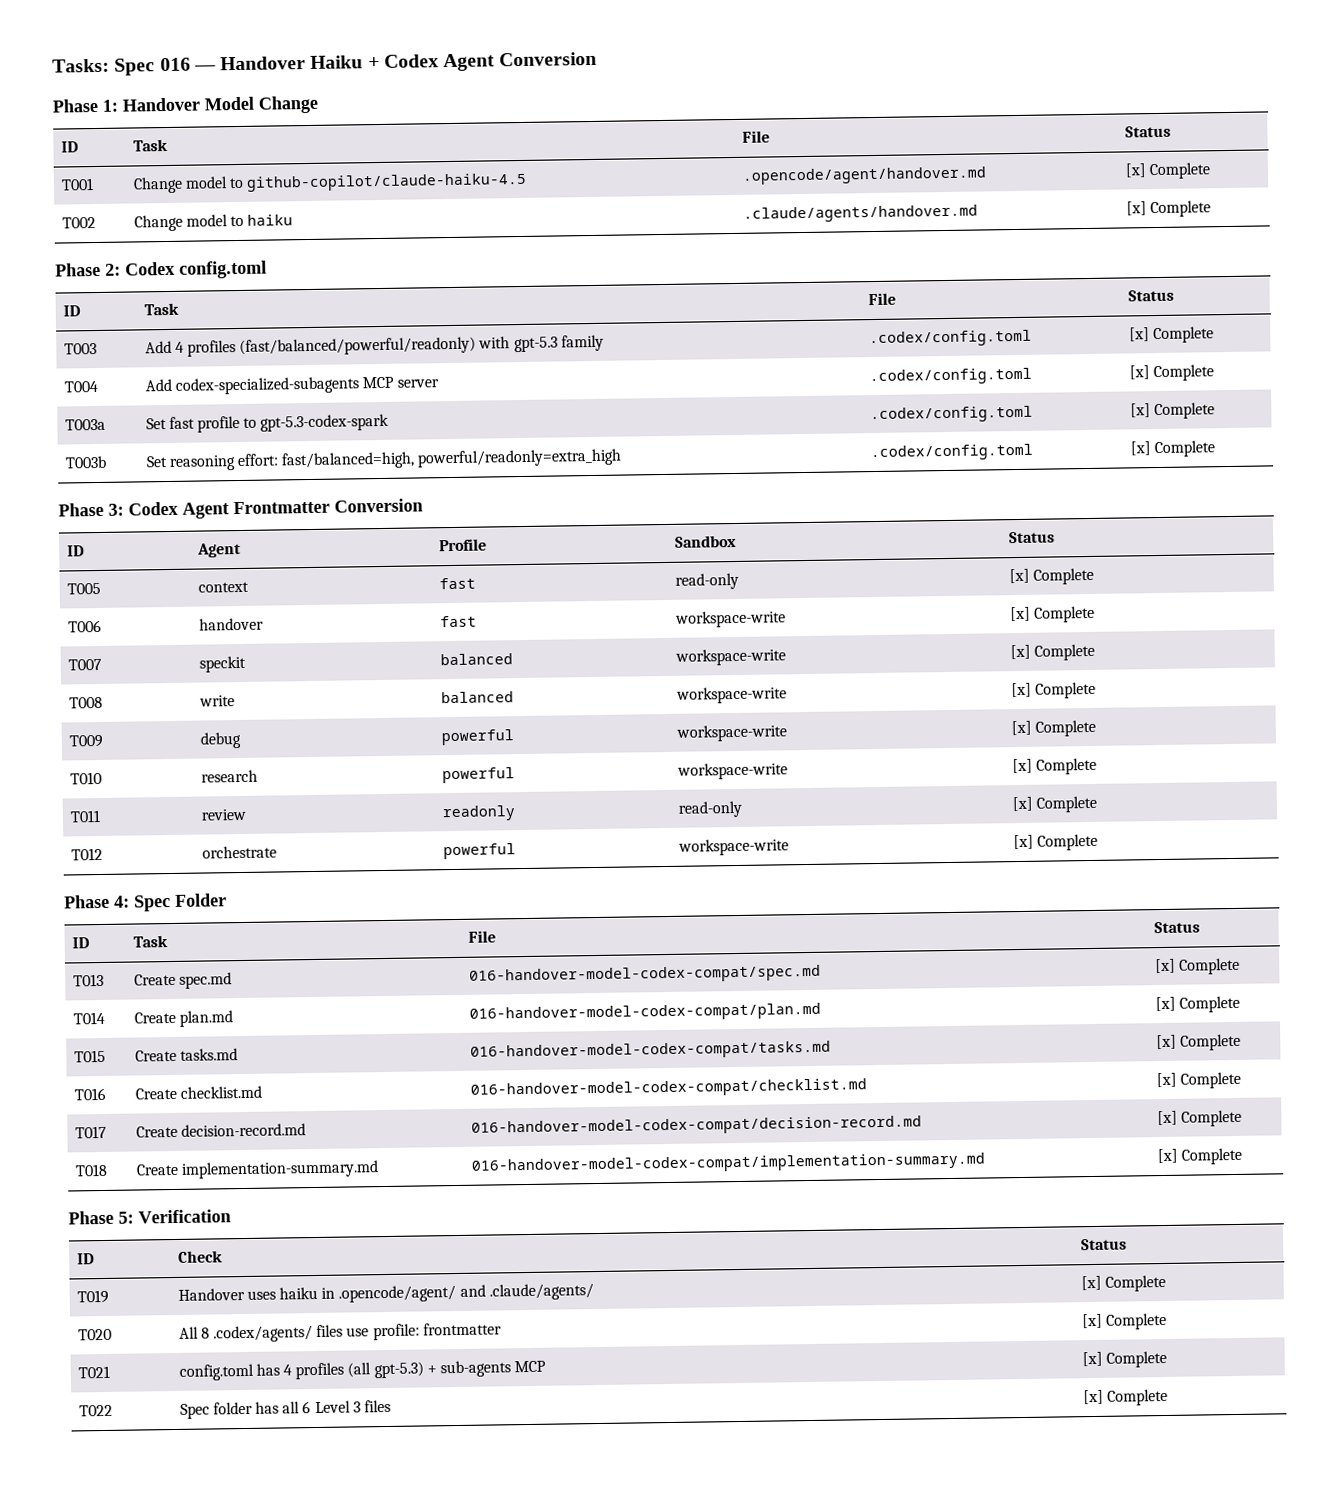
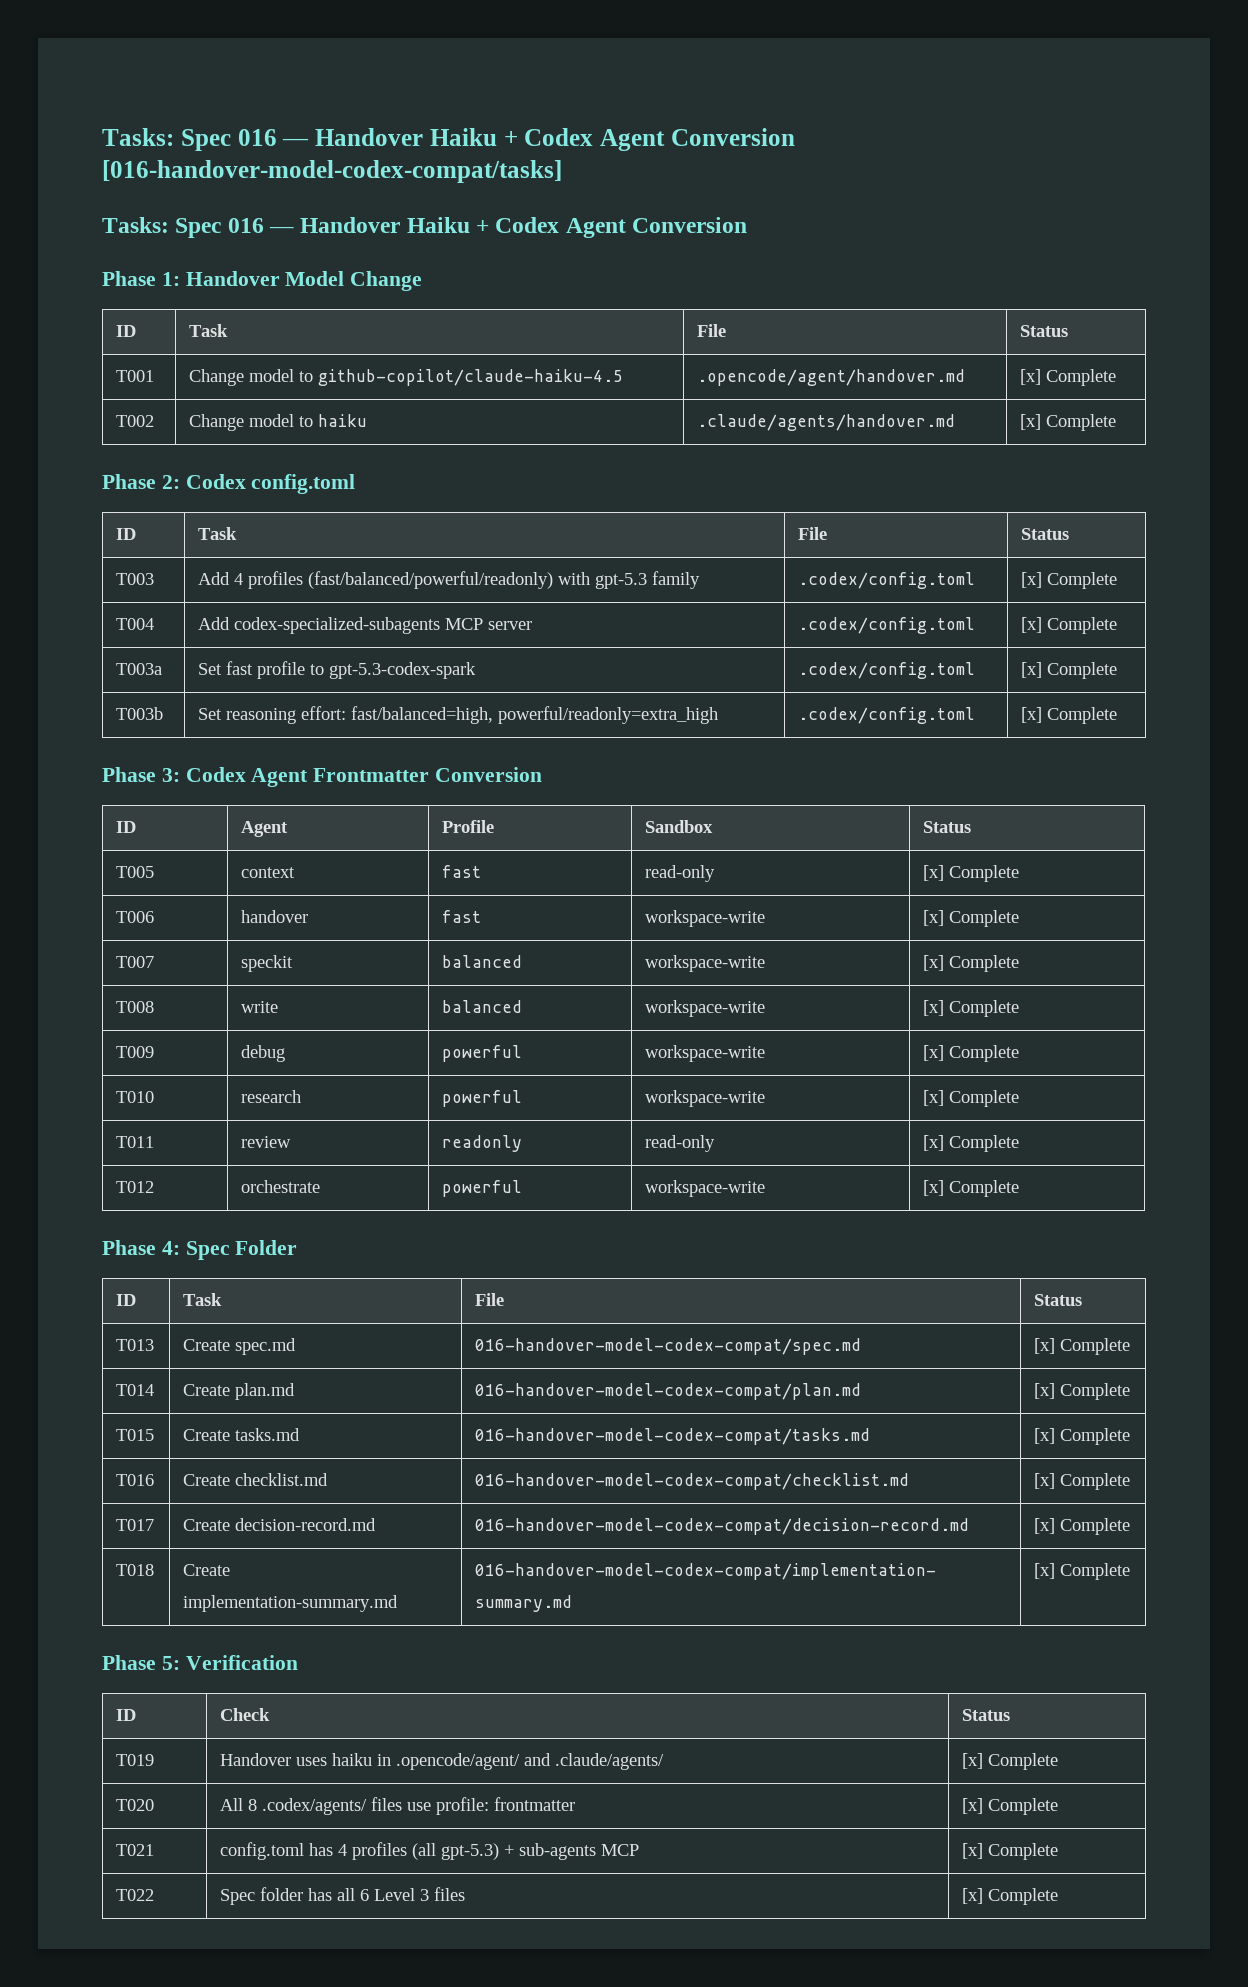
+ Tasks: Spec 016 — Handover Haiku + Codex Agent Conversion [016-handover-model-codex-compat/tasks]

